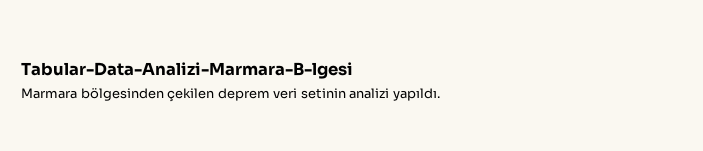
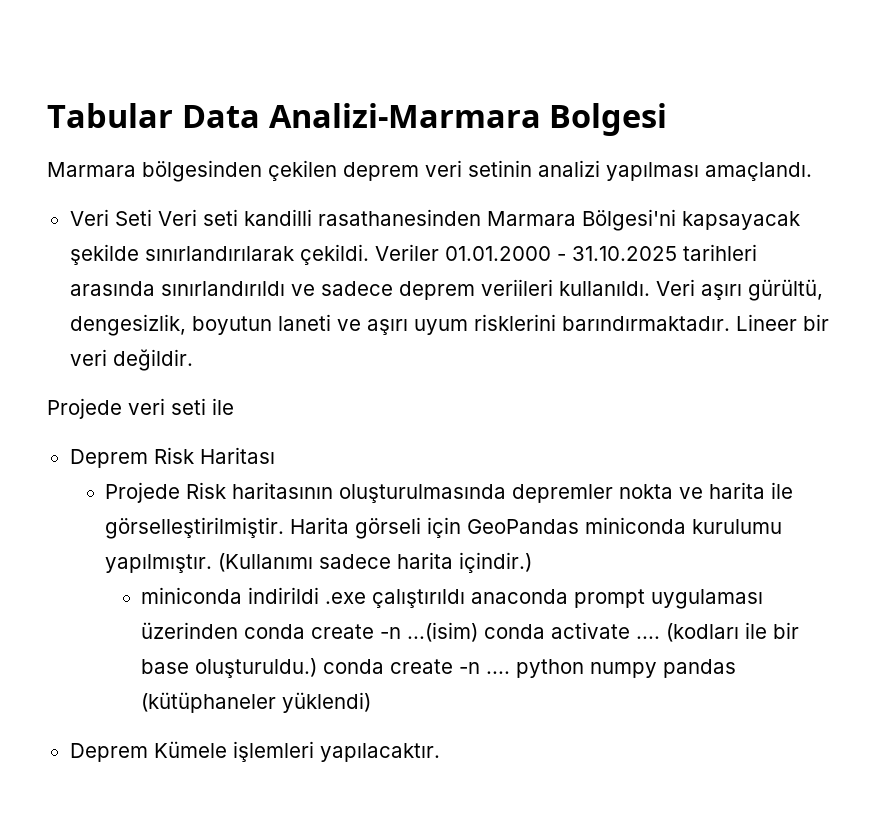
- Tabular-Data-Analizi-Marmara-B-lgesi
+ Tabular Data Analizi-Marmara Bolgesi
- Marmara bölgesinden çekilen deprem veri setinin analizi yapıldı.
+ Marmara bölgesinden çekilen deprem veri setinin analizi yapılması amaçlandı.
+ Veri Seti Veri seti kandilli rasathanesinden Marmara Bölgesi'ni kapsayacak şekilde sınırlandırılarak çekildi. Veriler 01.01.2000 - 31.10.2025 tarihleri arasında sınırlandırıldı ve sadece deprem veriileri kullanıldı. Veri aşırı gürültü, dengesizlik, boyutun laneti ve aşırı uyum risklerini barındırmaktadır. Lineer bir veri değildir.
+ Projede veri seti ile
+ Deprem Risk Haritası
+ Projede Risk haritasının oluşturulmasında depremler nokta ve harita ile görselleştirilmiştir. Harita görseli için GeoPandas miniconda kurulumu yapılmıştır. (Kullanımı sadece harita içindir.)
+ miniconda indirildi .exe çalıştırıldı anaconda prompt uygulaması üzerinden conda create -n ...(isim) conda activate .... (kodları ile bir base oluşturuldu.) conda create -n .... python numpy pandas (kütüphaneler yüklendi)
+ Deprem Kümele işlemleri yapılacaktır.

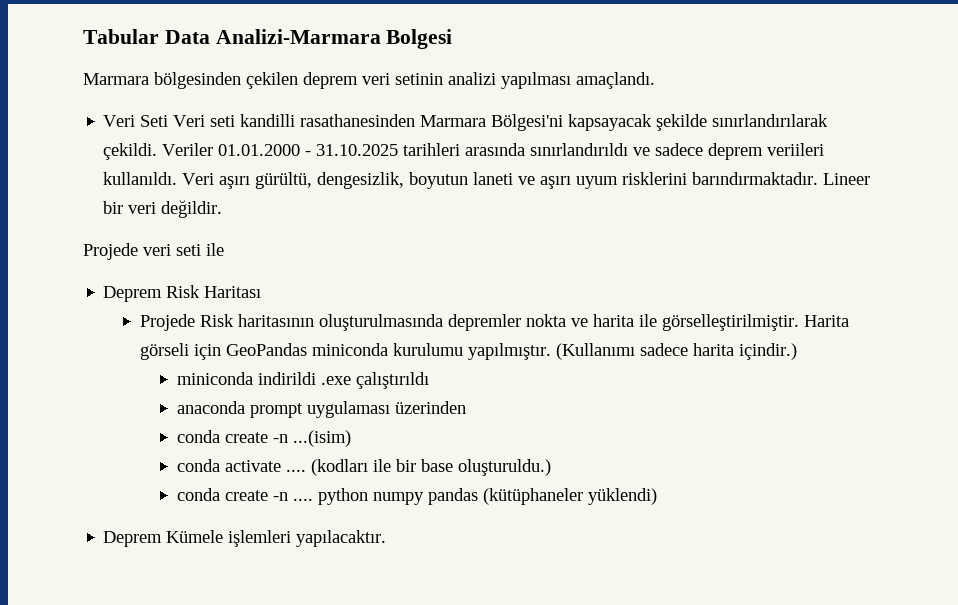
- miniconda indirildi .exe çalıştırıldı anaconda prompt uygulaması üzerinden conda create -n ...(isim) conda activate ....
+ miniconda indirildi .exe çalıştırıldı
+ anaconda prompt uygulaması üzerinden
+ conda create -n ...(isim)
+ conda activate ....
- (kodları ile bir base oluşturuldu.) conda create -n .... python numpy pandas (kütüphaneler yüklendi)
+ (kodları ile bir base oluşturuldu.)
+ conda create -n .... python numpy pandas (kütüphaneler yüklendi)

